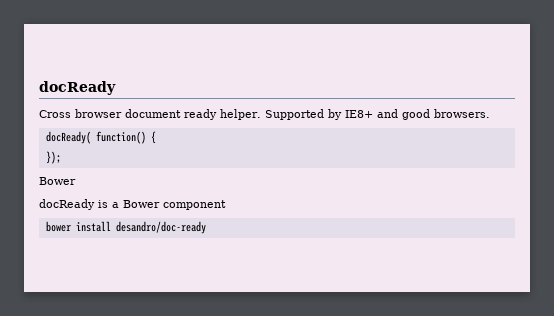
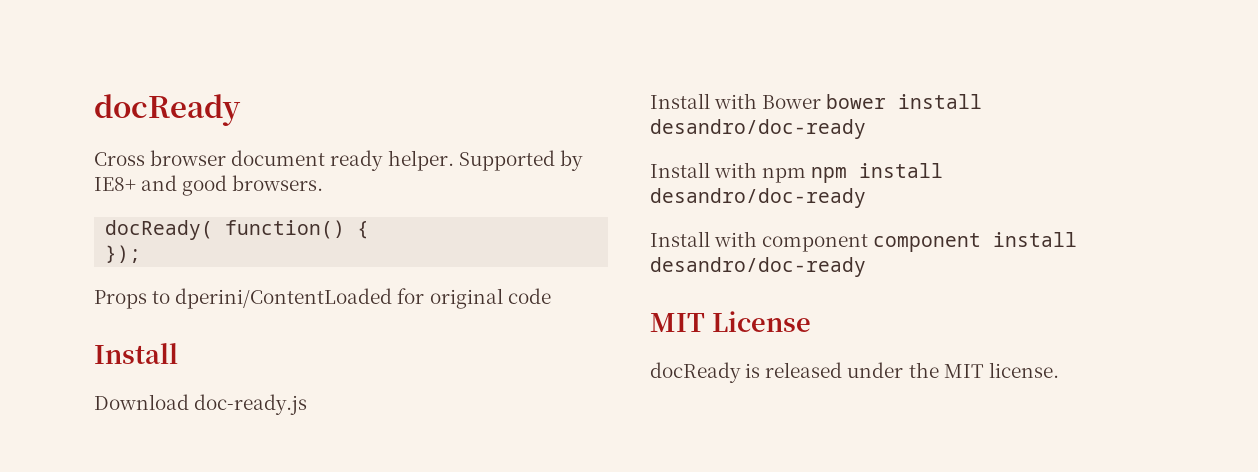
  });
- Bower
- docReady is a Bower component
- bower install desandro/doc-ready
+ Props to dperini/ContentLoaded for original code
+ Install
+ Download doc-ready.js
+ Install with Bower bower install desandro/doc-ready
+ Install with npm npm install desandro/doc-ready
+ Install with component component install desandro/doc-ready
+ MIT License
+ docReady is released under the MIT license.

